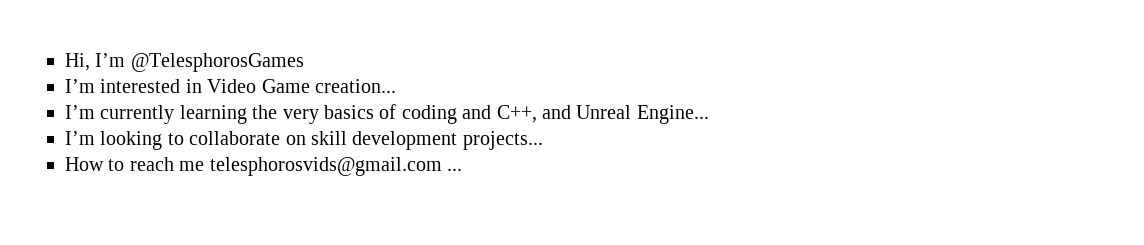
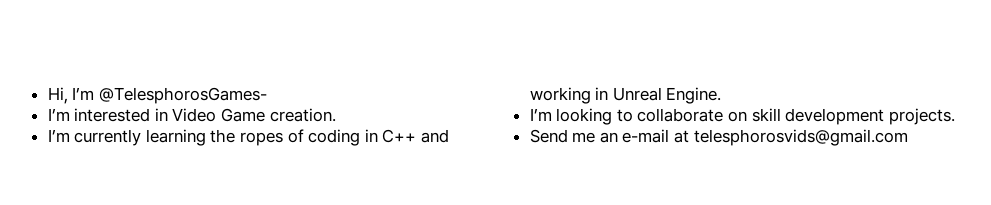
- Hi, I’m @TelesphorosGames
+ Hi, I’m @TelesphorosGames-
- I’m interested in Video Game creation...
+ I’m interested in Video Game creation.
- I’m currently learning the very basics of coding and C++, and Unreal Engine...
+ I’m currently learning the ropes of coding in C++ and working in Unreal Engine.
- I’m looking to collaborate on skill development projects...
- How to reach me telesphorosvids@gmail.com ...
+ I’m looking to collaborate on skill development projects.
+ Send me an e-mail at telesphorosvids@gmail.com

